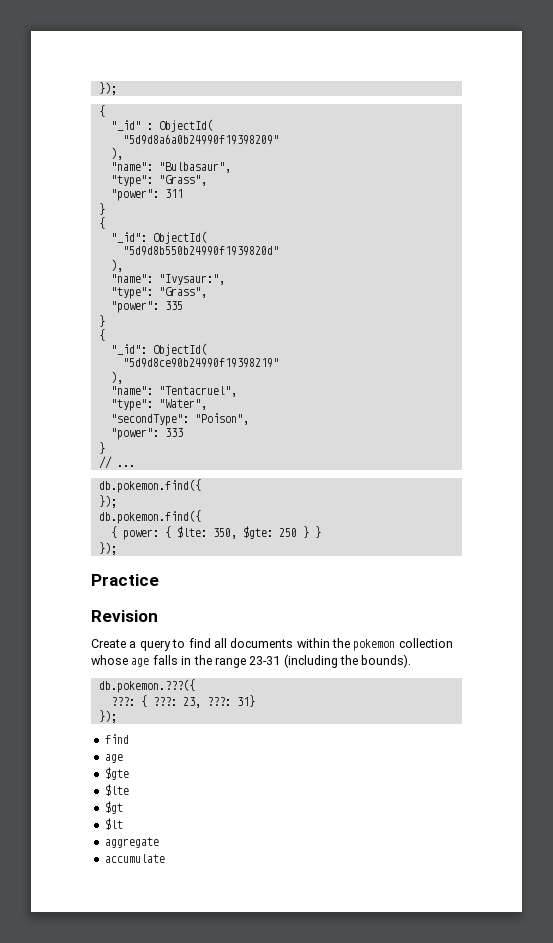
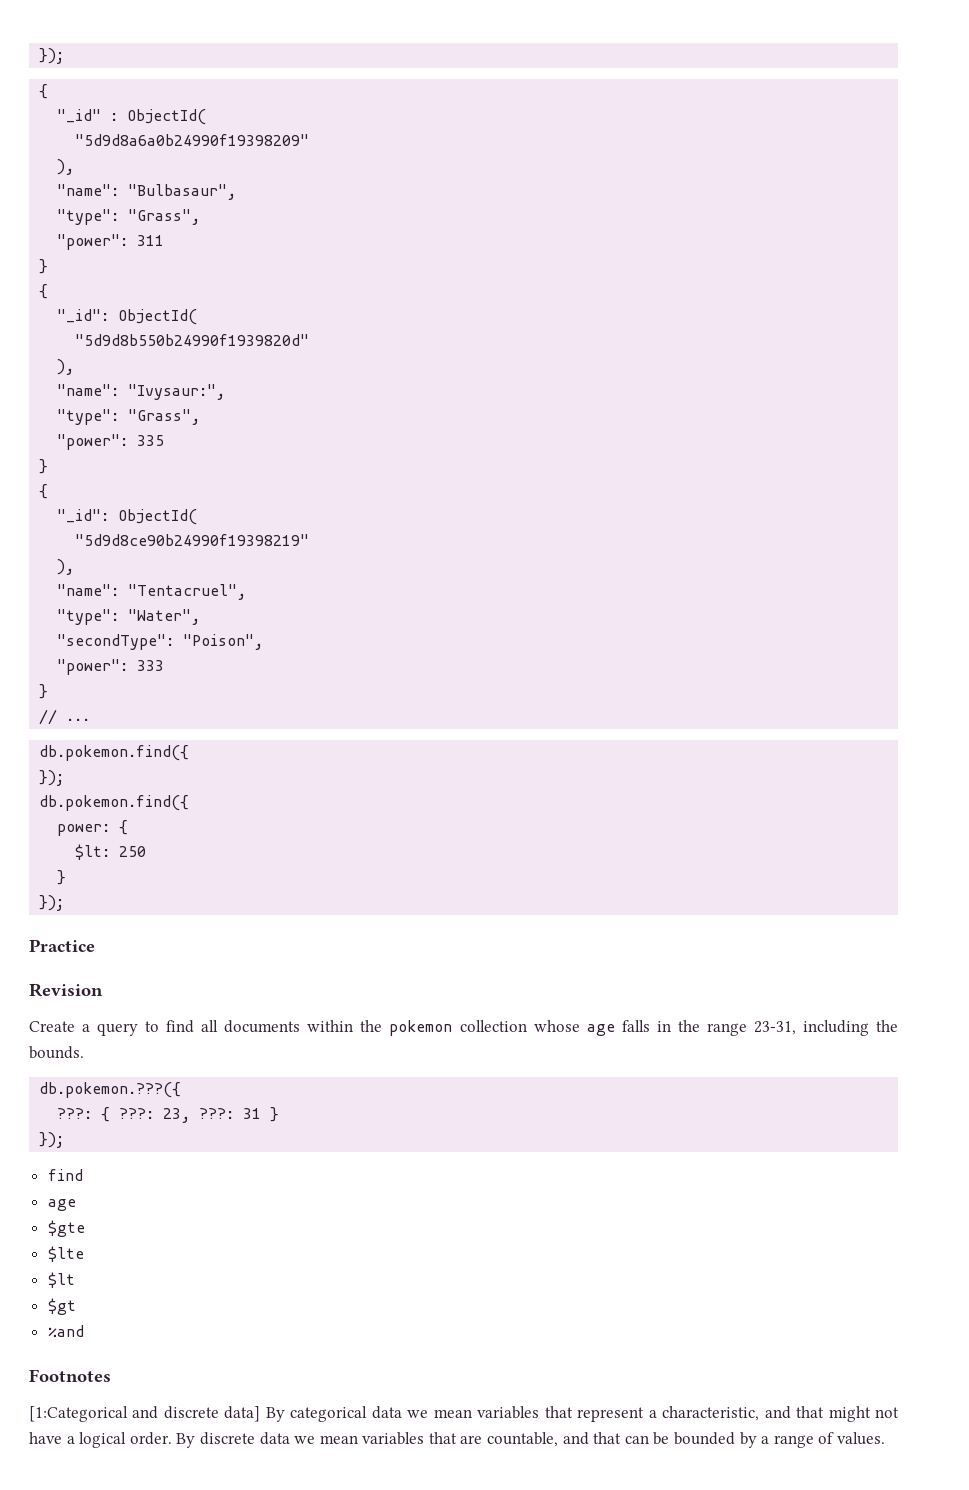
- { power: { $lte: 350, $gte: 250 } }
+ power: {
+ $lt: 250
+ }
- Create a query to find all documents within the pokemon collection whose age falls in the range 23-31 (including the bounds).
+ Create a query to find all documents within the pokemon collection whose age falls in the range 23-31, including the bounds.
- ???: { ???: 23, ???: 31}
+ ???: { ???: 23, ???: 31 }
+ $lt
- $lt
- aggregate
- accumulate
+ %and
+ Footnotes
+ [1:Categorical and discrete data] By categorical data we mean variables that represent a characteristic, and that might not have a logical order. By discrete data we mean variables that are countable, and that can be bounded by a range of values.

